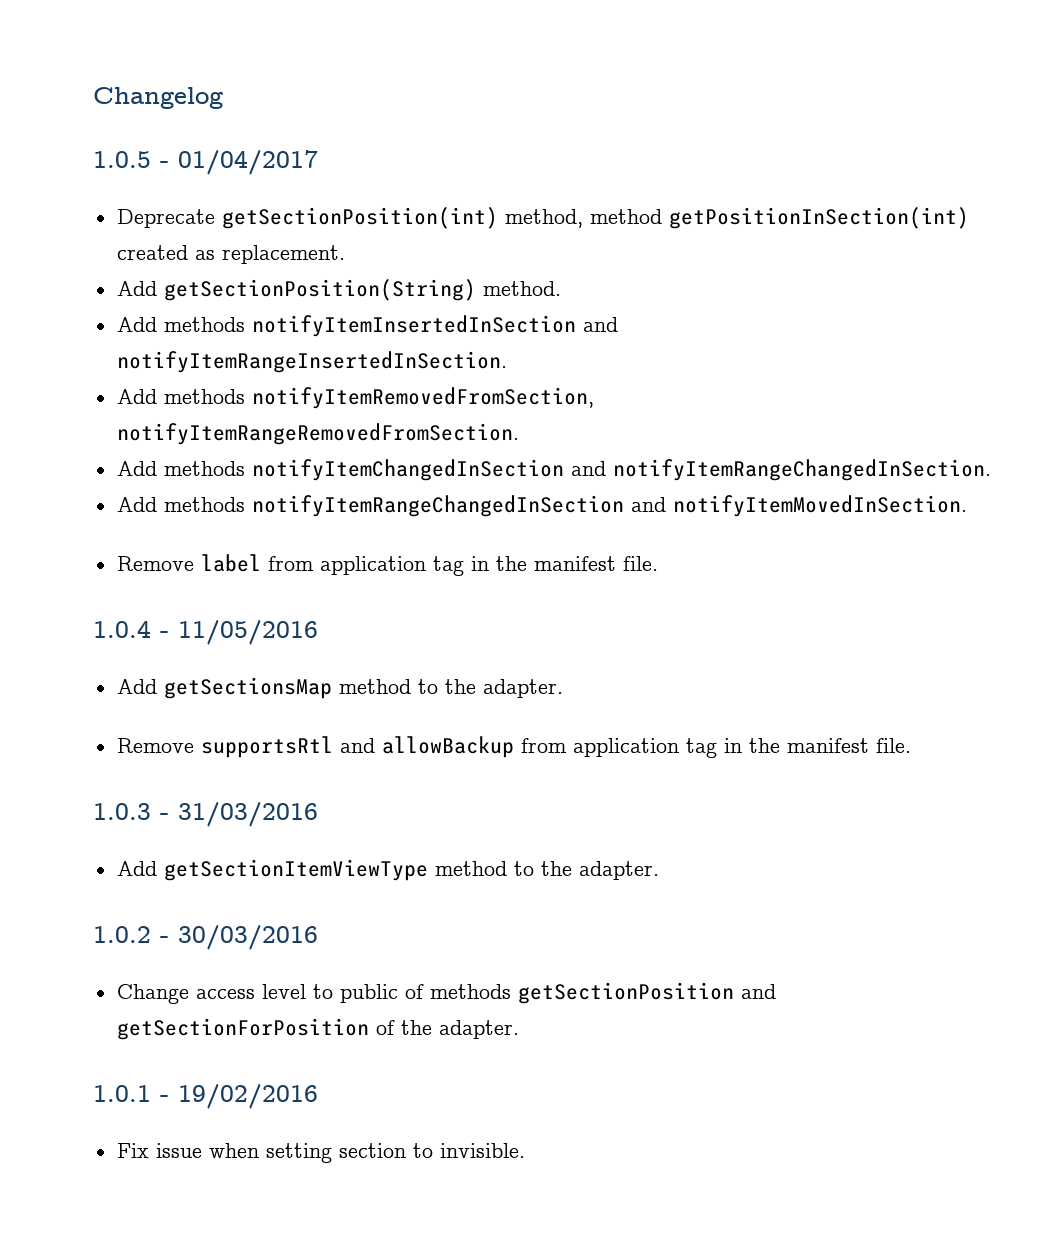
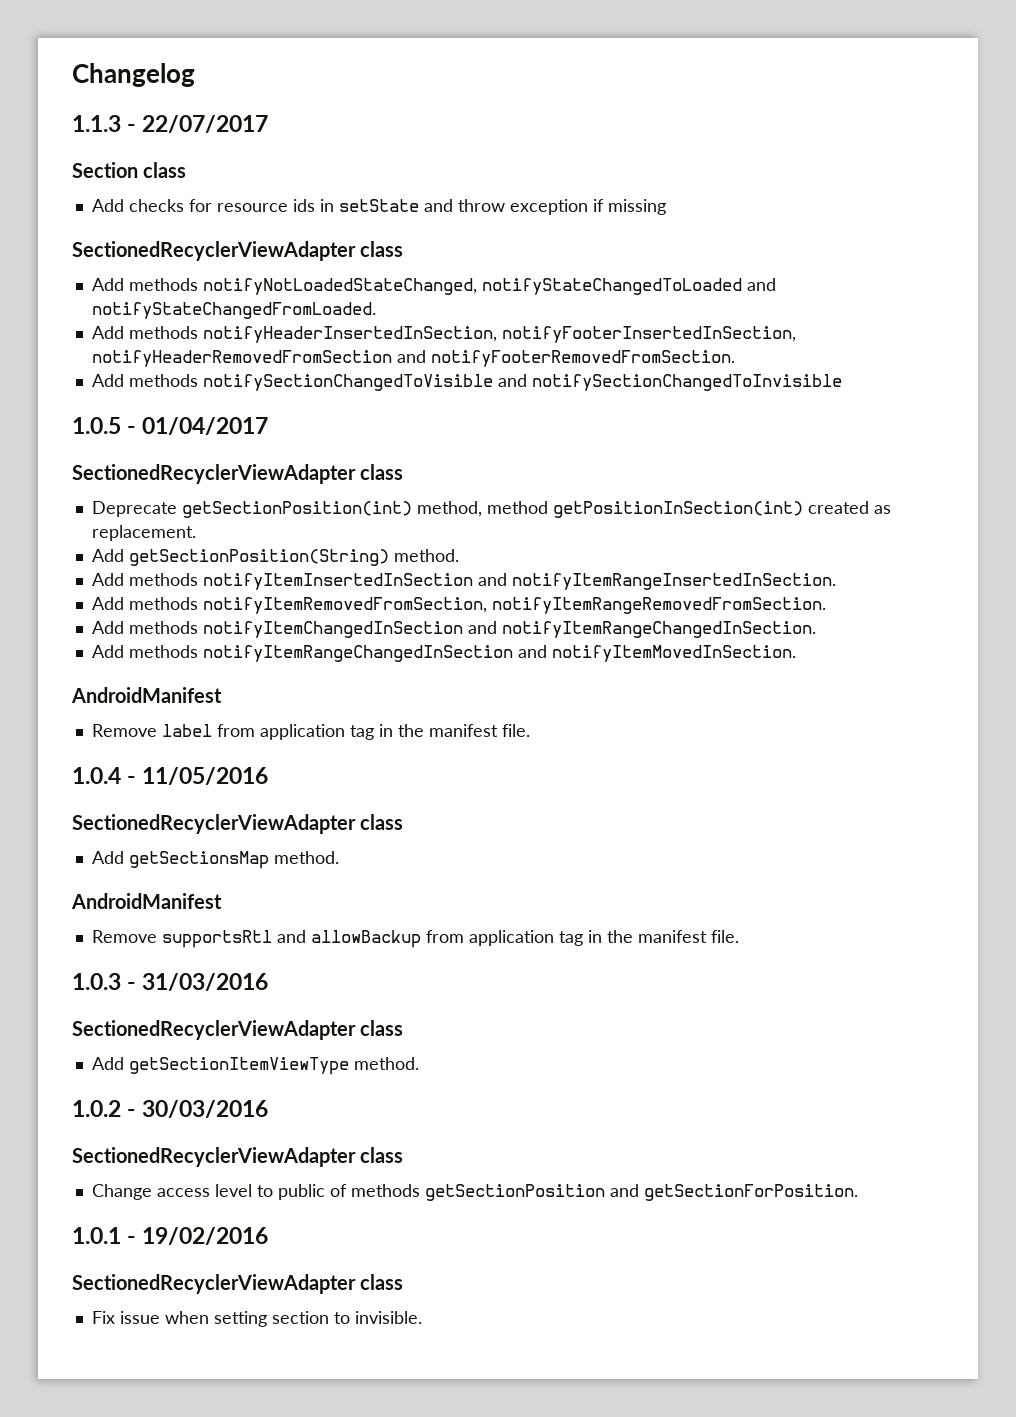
+ 1.1.3 - 22/07/2017
+ Section class
+ Add checks for resource ids in setState and throw exception if missing
+ SectionedRecyclerViewAdapter class
+ Add methods notifyNotLoadedStateChanged, notifyStateChangedToLoaded and notifyStateChangedFromLoaded.
+ Add methods notifyHeaderInsertedInSection, notifyFooterInsertedInSection, notifyHeaderRemovedFromSection and notifyFooterRemovedFromSection.
+ Add methods notifySectionChangedToVisible and notifySectionChangedToInvisible
  1.0.5 - 01/04/2017
+ SectionedRecyclerViewAdapter class
  Add methods notifyItemRangeChangedInSection and notifyItemMovedInSection.
+ AndroidManifest
  1.0.4 - 11/05/2016
+ SectionedRecyclerViewAdapter class
- Add getSectionsMap method to the adapter.
+ Add getSectionsMap method.
+ AndroidManifest
  1.0.3 - 31/03/2016
+ SectionedRecyclerViewAdapter class
- Add getSectionItemViewType method to the adapter.
+ Add getSectionItemViewType method.
  1.0.2 - 30/03/2016
+ SectionedRecyclerViewAdapter class
- Change access level to public of methods getSectionPosition and getSectionForPosition of the adapter.
+ Change access level to public of methods getSectionPosition and getSectionForPosition.
  1.0.1 - 19/02/2016
+ SectionedRecyclerViewAdapter class

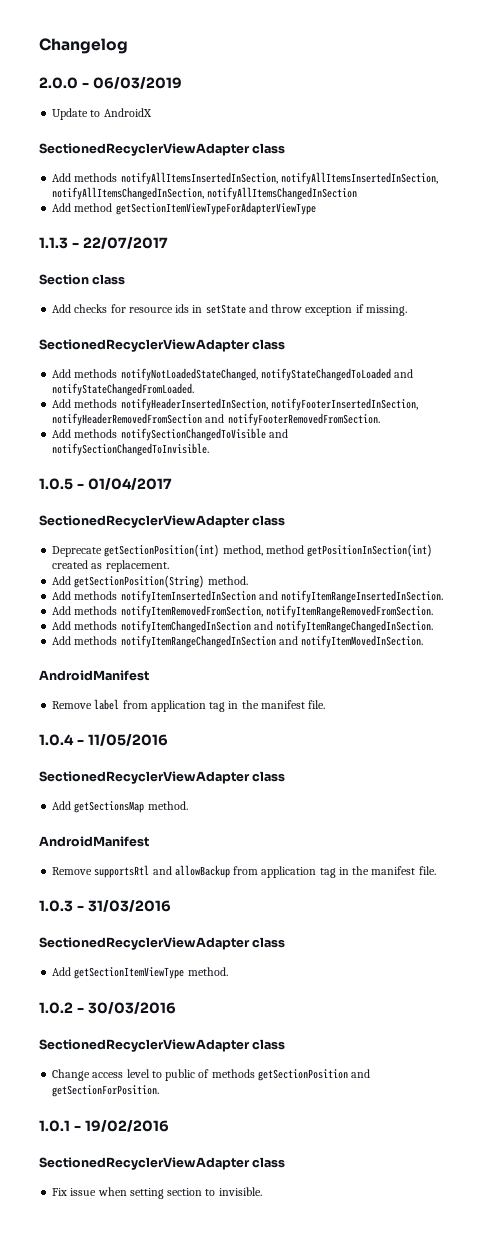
+ 2.0.0 - 06/03/2019
+ Update to AndroidX
+ SectionedRecyclerViewAdapter class
+ Add methods notifyAllItemsInsertedInSection, notifyAllItemsInsertedInSection, notifyAllItemsChangedInSection, notifyAllItemsChangedInSection
+ Add method getSectionItemViewTypeForAdapterViewType
- Add checks for resource ids in setState and throw exception if missing
+ Add checks for resource ids in setState and throw exception if missing.
- Add methods notifySectionChangedToVisible and notifySectionChangedToInvisible
+ Add methods notifySectionChangedToVisible and notifySectionChangedToInvisible.

